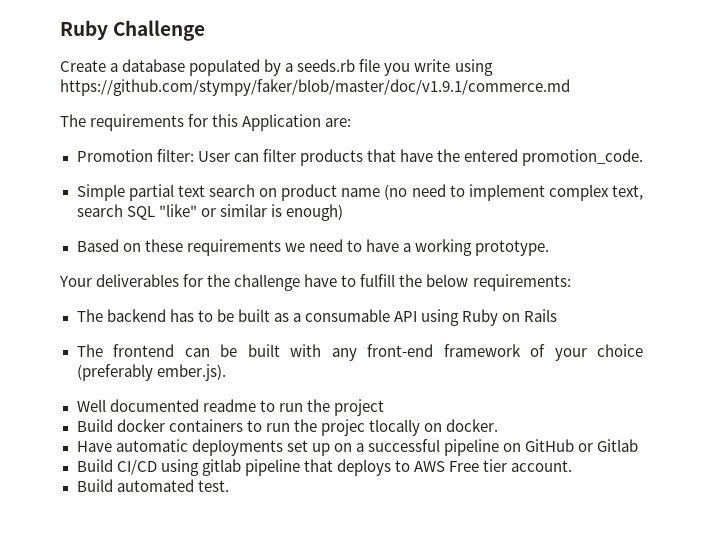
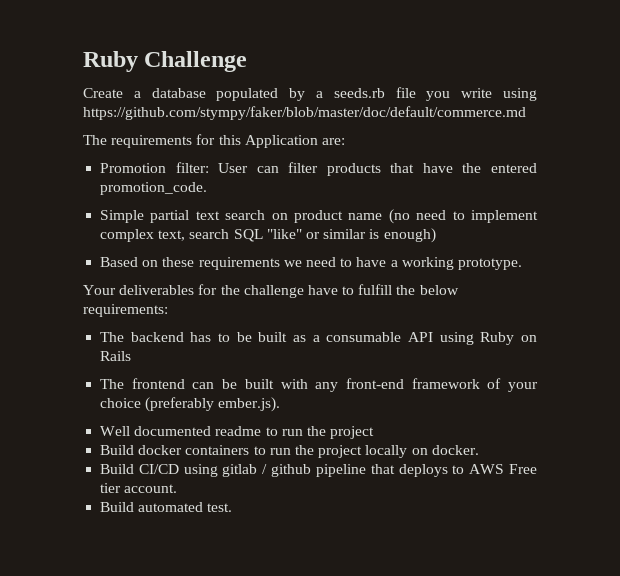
- Create a database populated by a seeds.rb file you write using https://github.com/stympy/faker/blob/master/doc/v1.9.1/commerce.md
+ Create a database populated by a seeds.rb file you write using https://github.com/stympy/faker/blob/master/doc/default/commerce.md
- Build docker containers to run the projec tlocally on docker.
+ Build docker containers to run the project locally on docker.
- Have automatic deployments set up on a successful pipeline on GitHub or Gitlab
- Build CI/CD using gitlab pipeline that deploys to AWS Free tier account.
+ Build CI/CD using gitlab / github pipeline that deploys to AWS Free tier account.

